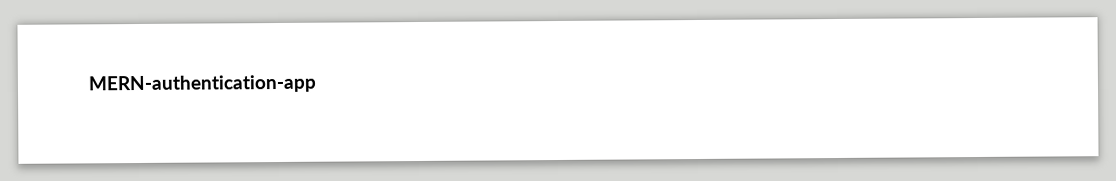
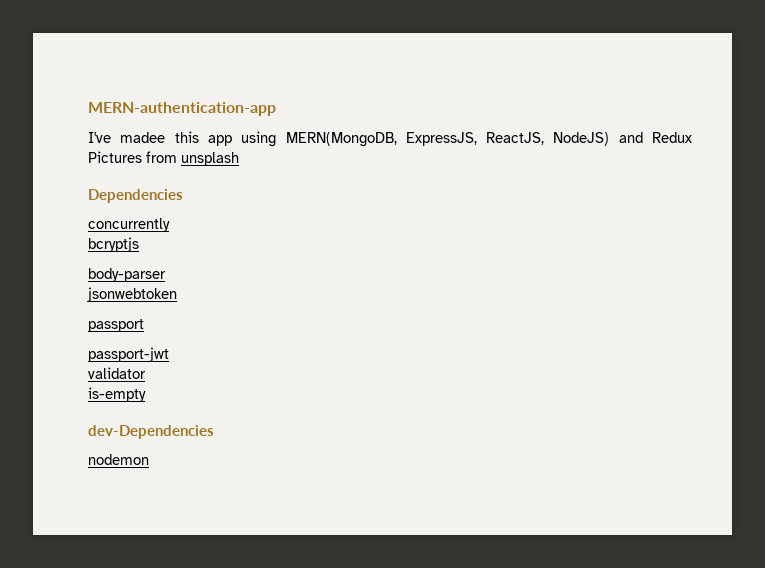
+ I've madee this app using MERN(MongoDB, ExpressJS, ReactJS, NodeJS) and Redux Pictures from unsplash
+ Dependencies
+ concurrently
+ bcryptjs
+ body-parser
+ jsonwebtoken
+ passport
+ passport-jwt
+ validator
+ is-empty
+ dev-Dependencies
+ nodemon

